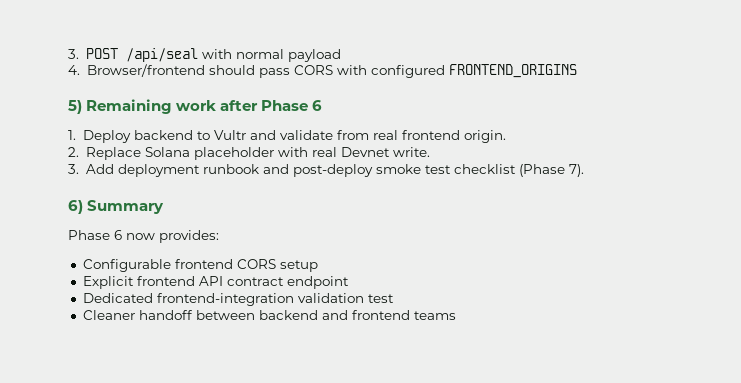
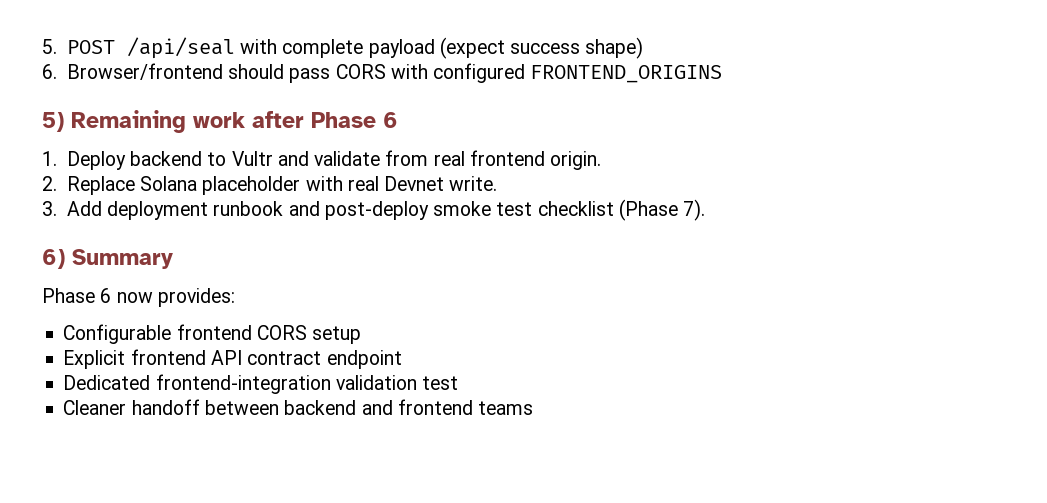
- 3. POST /api/seal with normal payload
- 4. Browser/frontend should pass CORS with configured FRONTEND_ORIGINS
+ 5. POST /api/seal with complete payload (expect success shape)
+ 6. Browser/frontend should pass CORS with configured FRONTEND_ORIGINS

